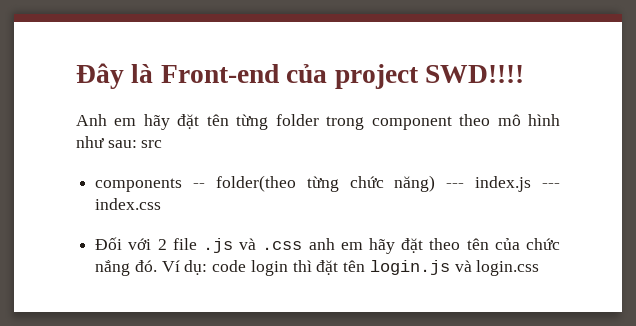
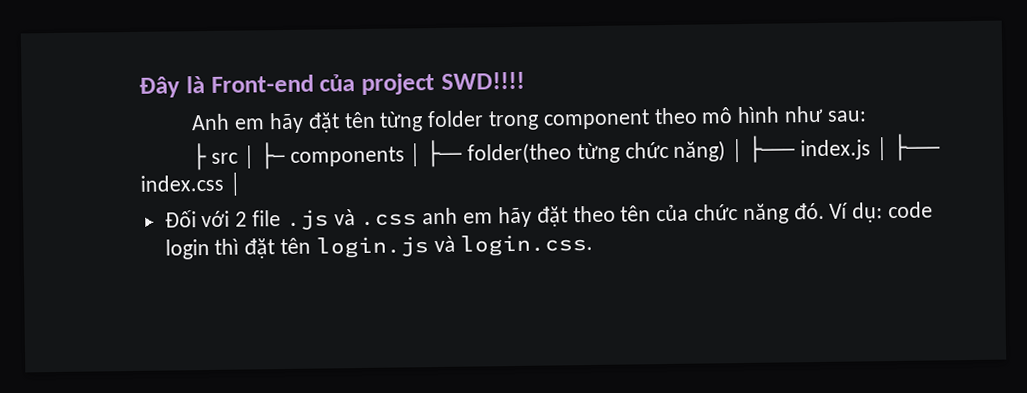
- Anh em hãy đặt tên từng folder trong component theo mô hình như sau: src
- components -- folder(theo từng chức năng) --- index.js --- index.css
+ Anh em hãy đặt tên từng folder trong component theo mô hình như sau:
+ ├ src │ ├─ components │ ├── folder(theo từng chức năng) │ ├─── index.js │ ├─── index.css │
- Đối với 2 file .js và .css anh em hãy đặt theo tên của chức nắng đó.
+ Đối với 2 file .js và .css anh em hãy đặt theo tên của chức năng đó.
- Ví dụ: code login thì đặt tên login.js và login.css
+ Ví dụ: code login thì đặt tên login.js và login.css.

